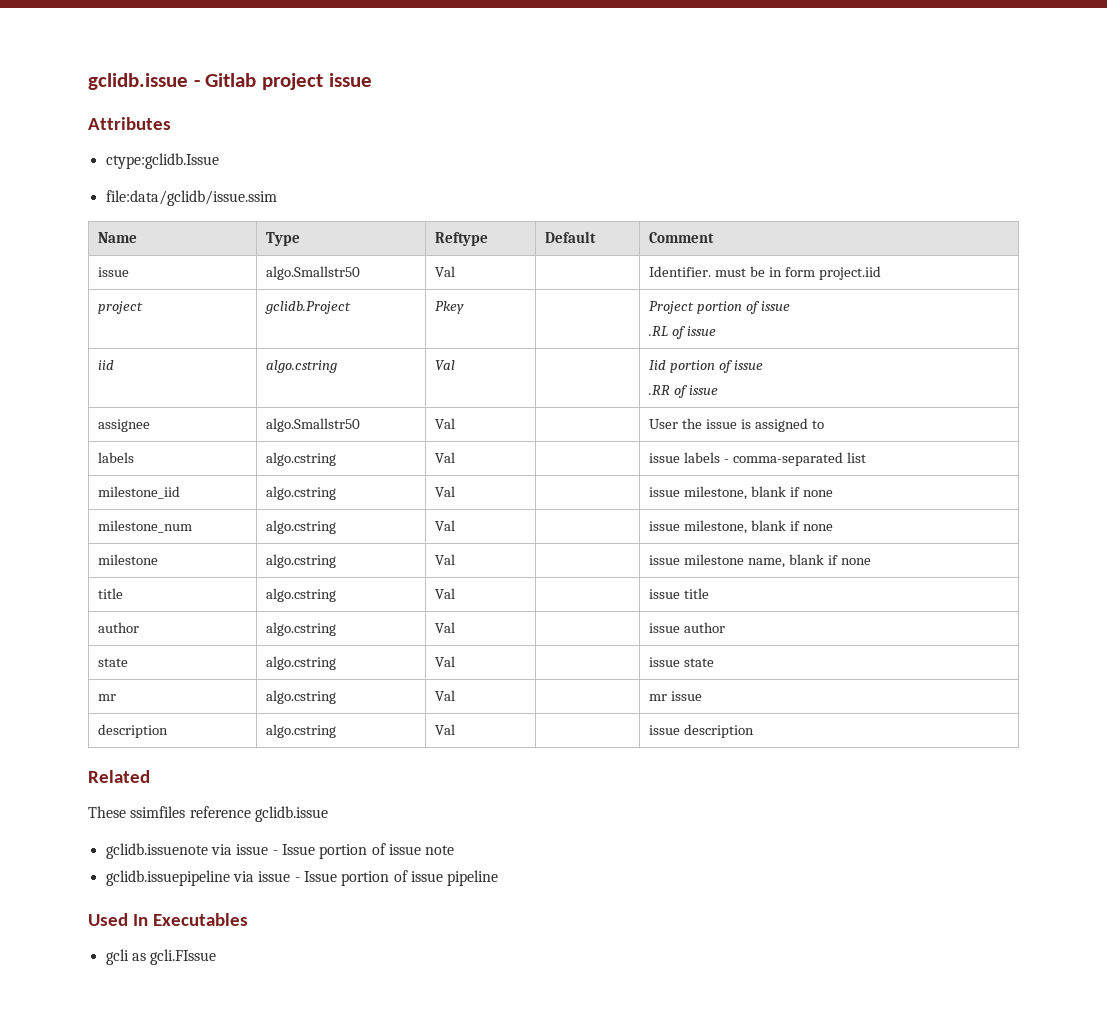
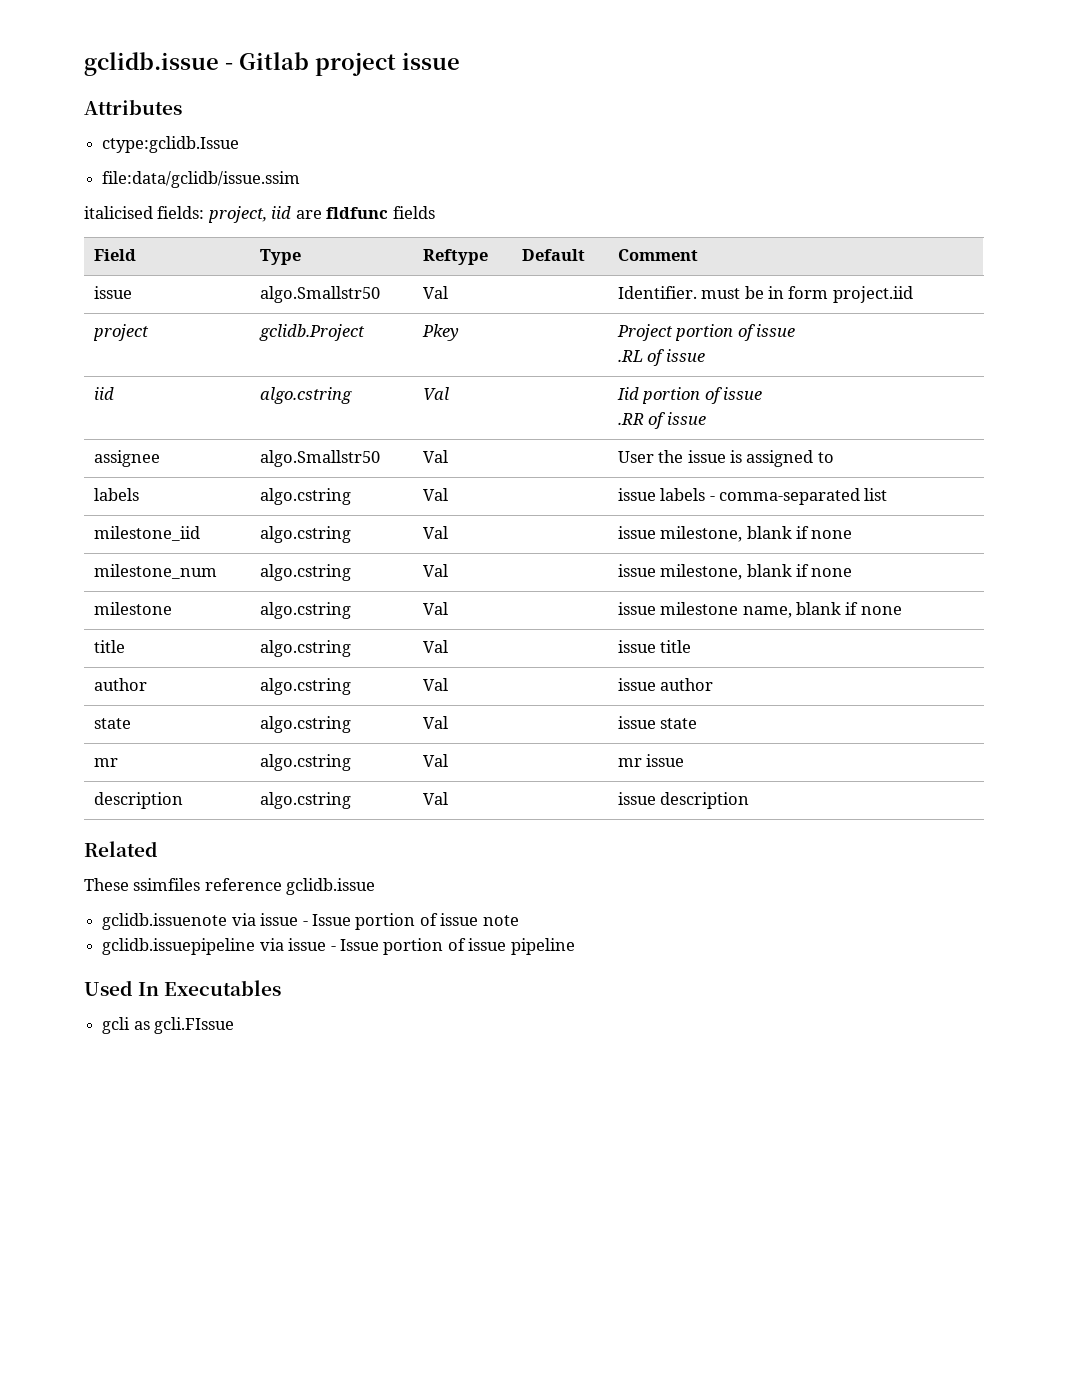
- Name | Type | Reftype | Default | Comment
+ italicised fields: project, iid are fldfunc fields
+ Field | Type | Reftype | Default | Comment

